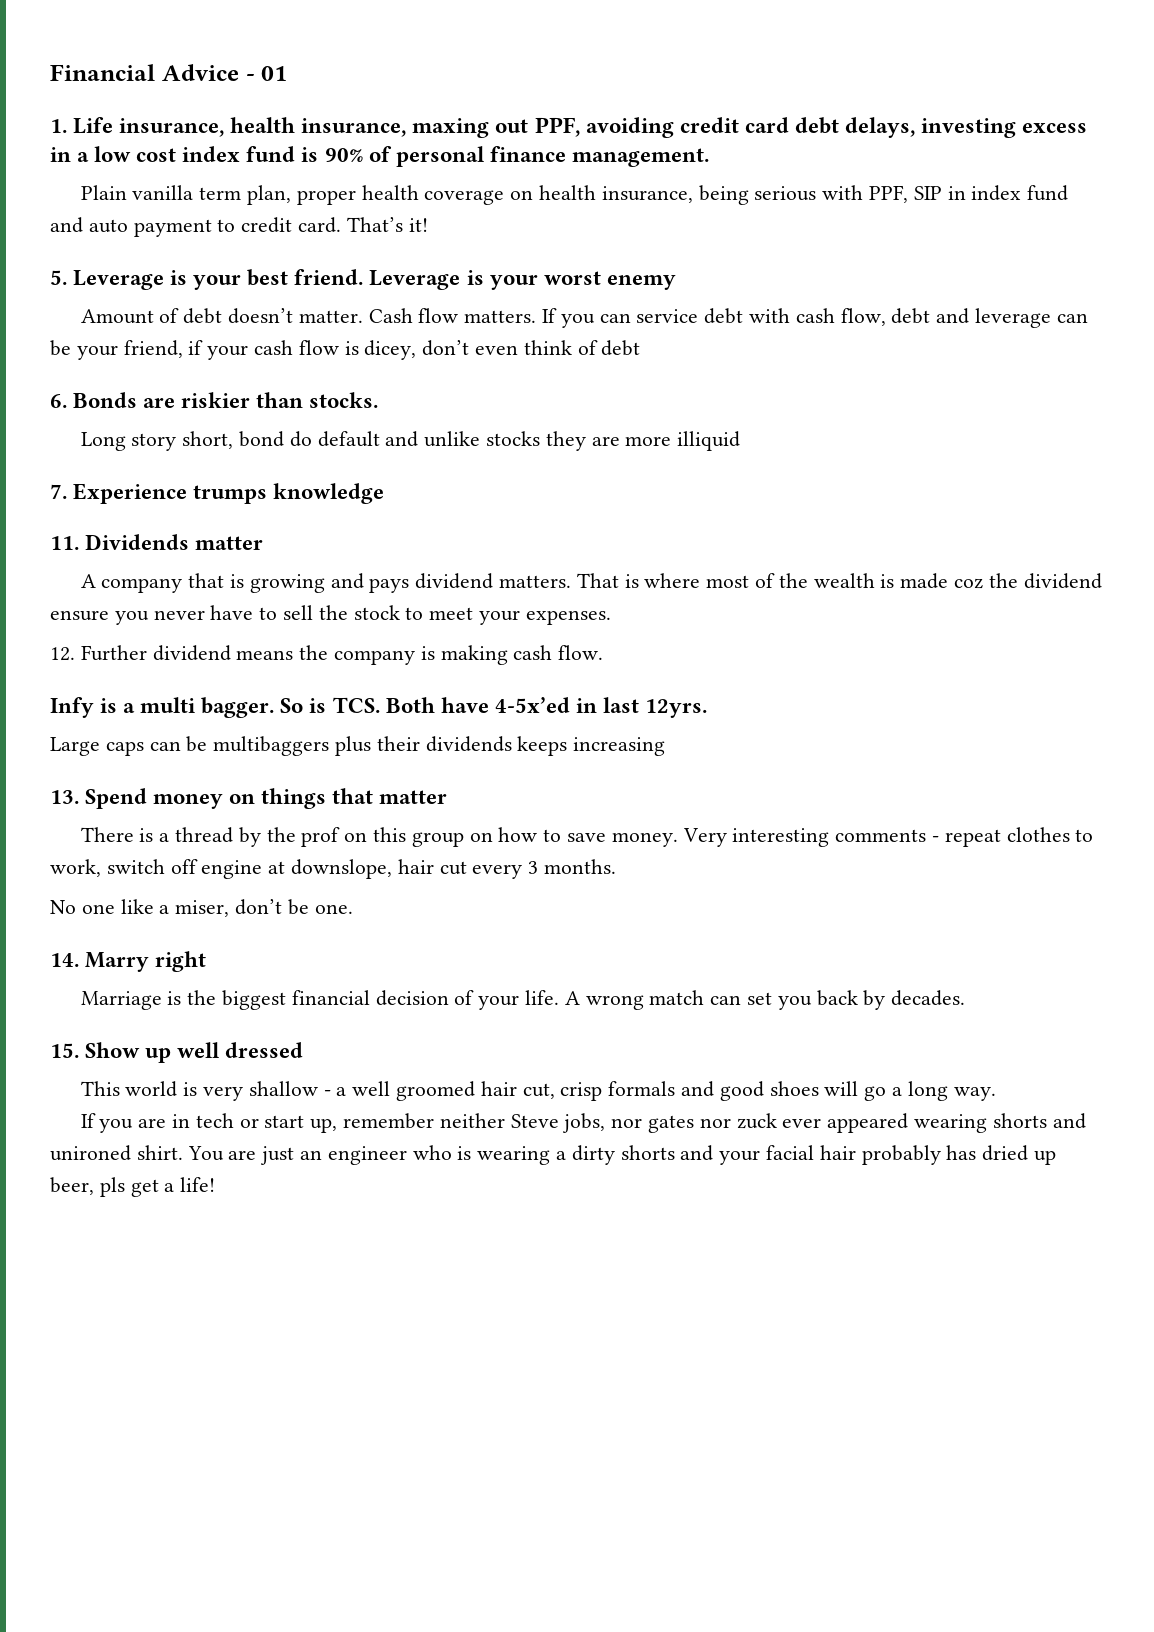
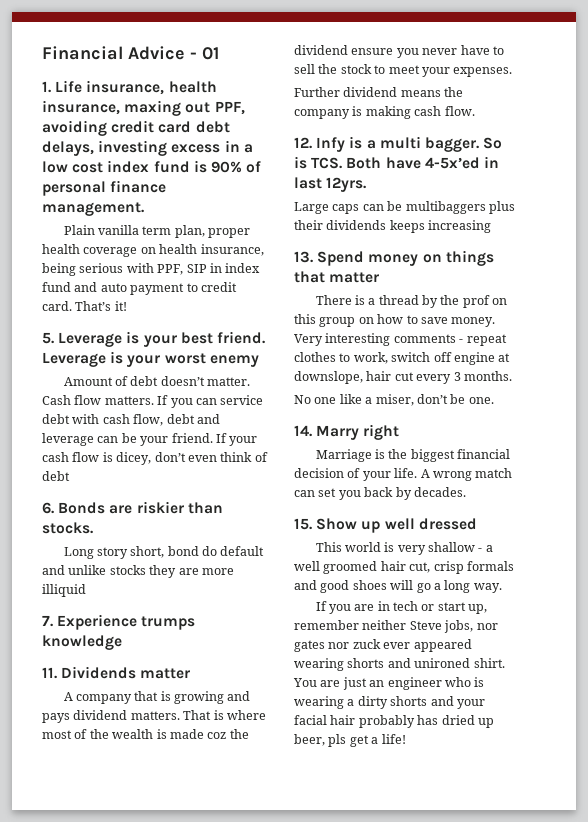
- If you can service debt with cash flow, debt and leverage can be your friend, if your cash flow is dicey, don’t even think of debt
+ If you can service debt with cash flow, debt and leverage can be your friend. If your cash flow is dicey, don’t even think of debt
- 12. Further dividend means the company is making cash flow.
+ Further dividend means the company is making cash flow.
- Infy is a multi bagger.
+ 12. Infy is a multi bagger.

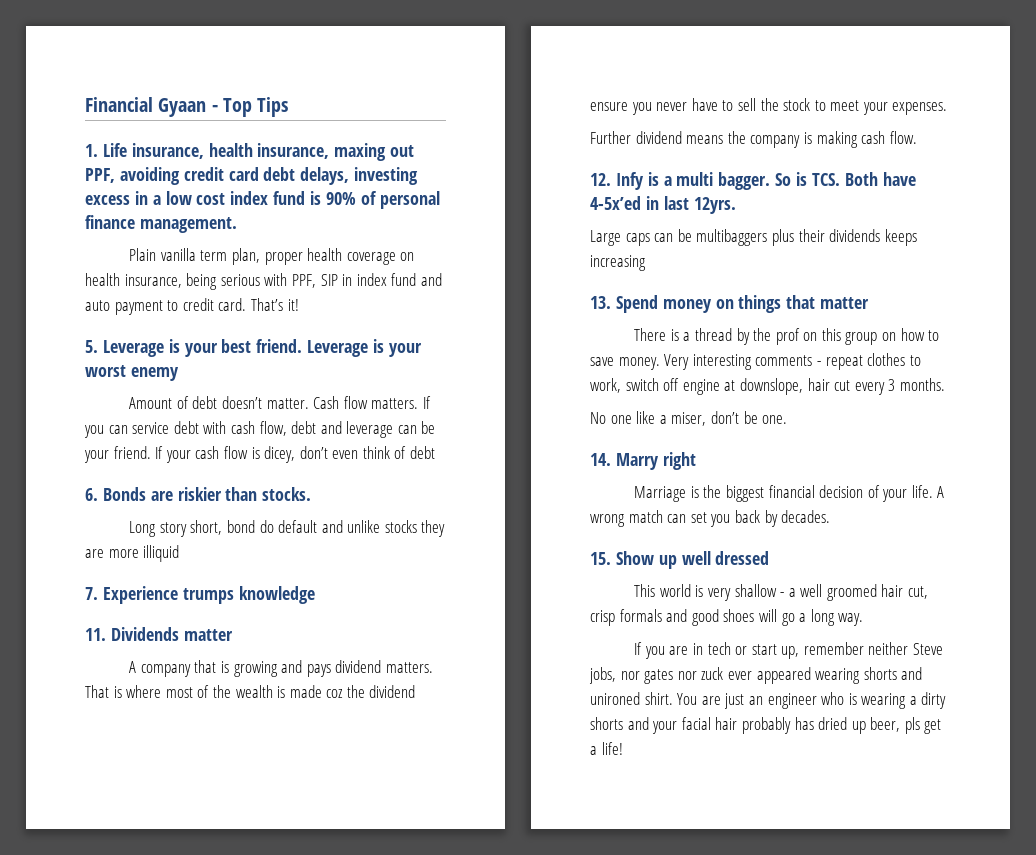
- Financial Advice - 01
+ Financial Gyaan - Top Tips

